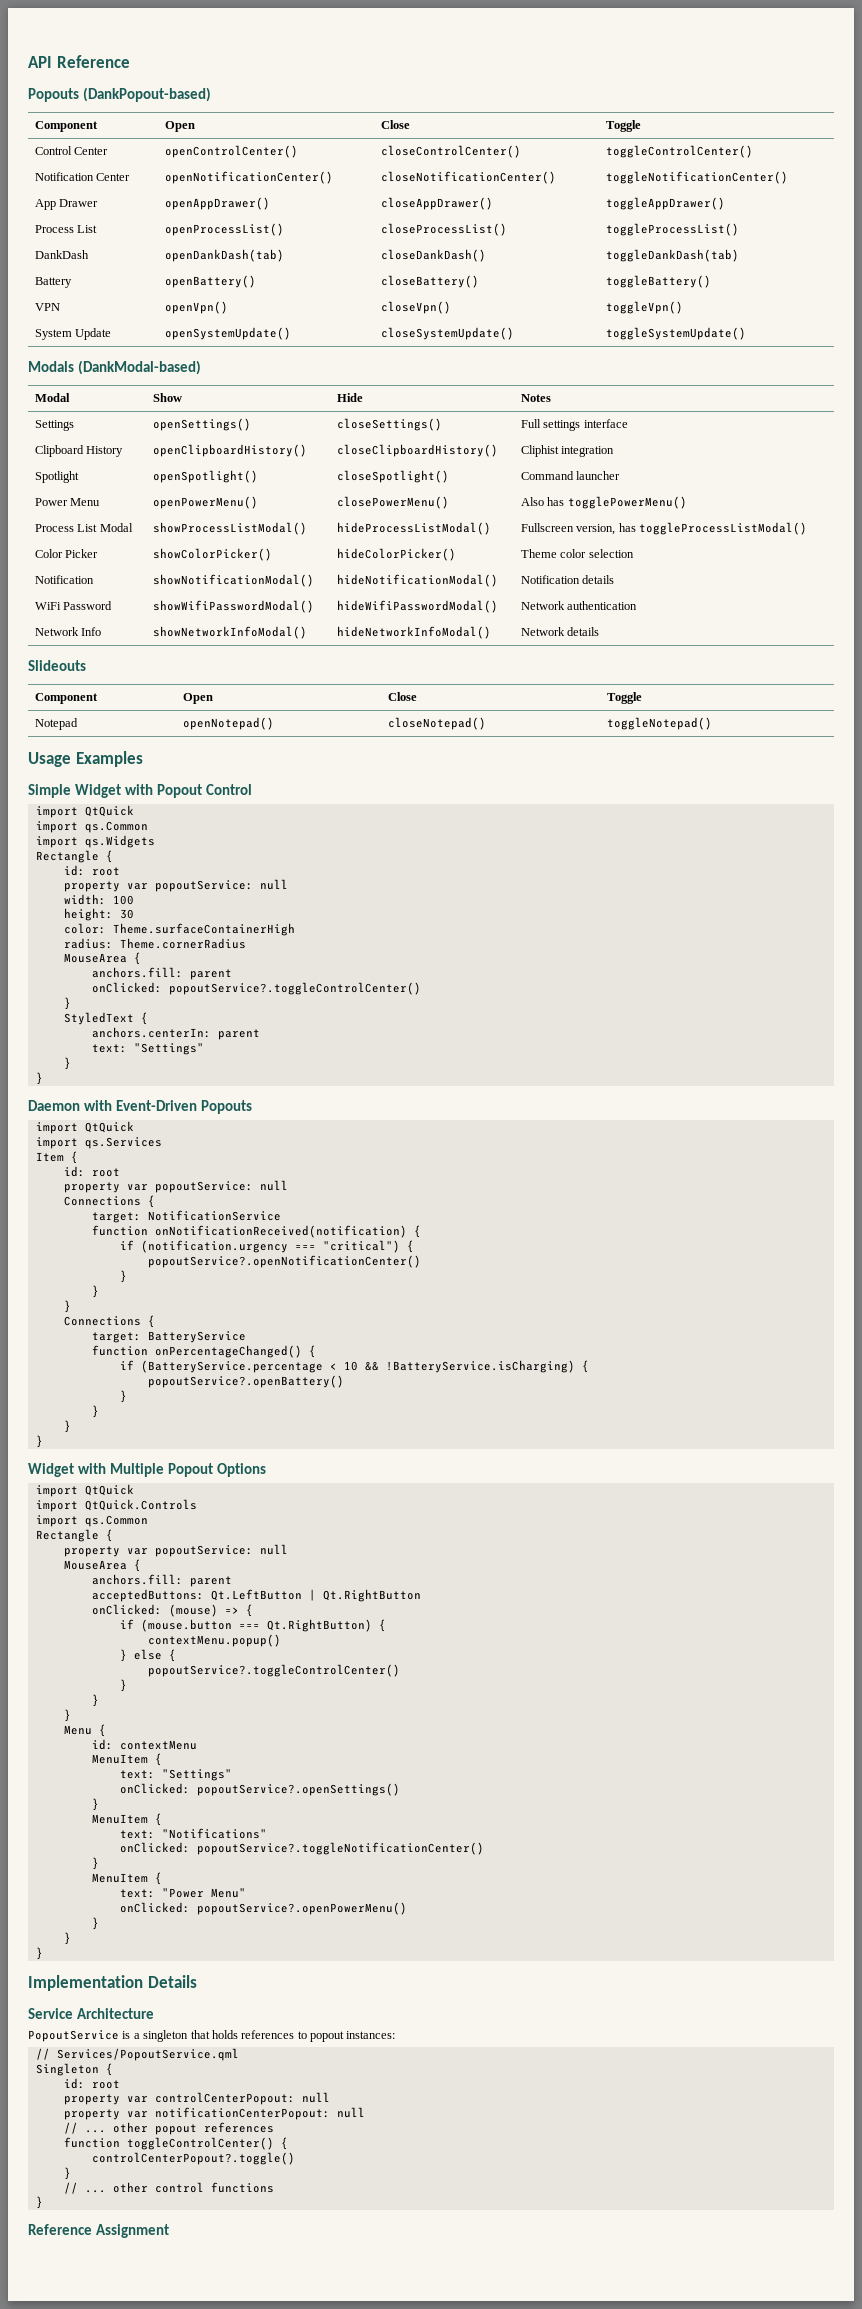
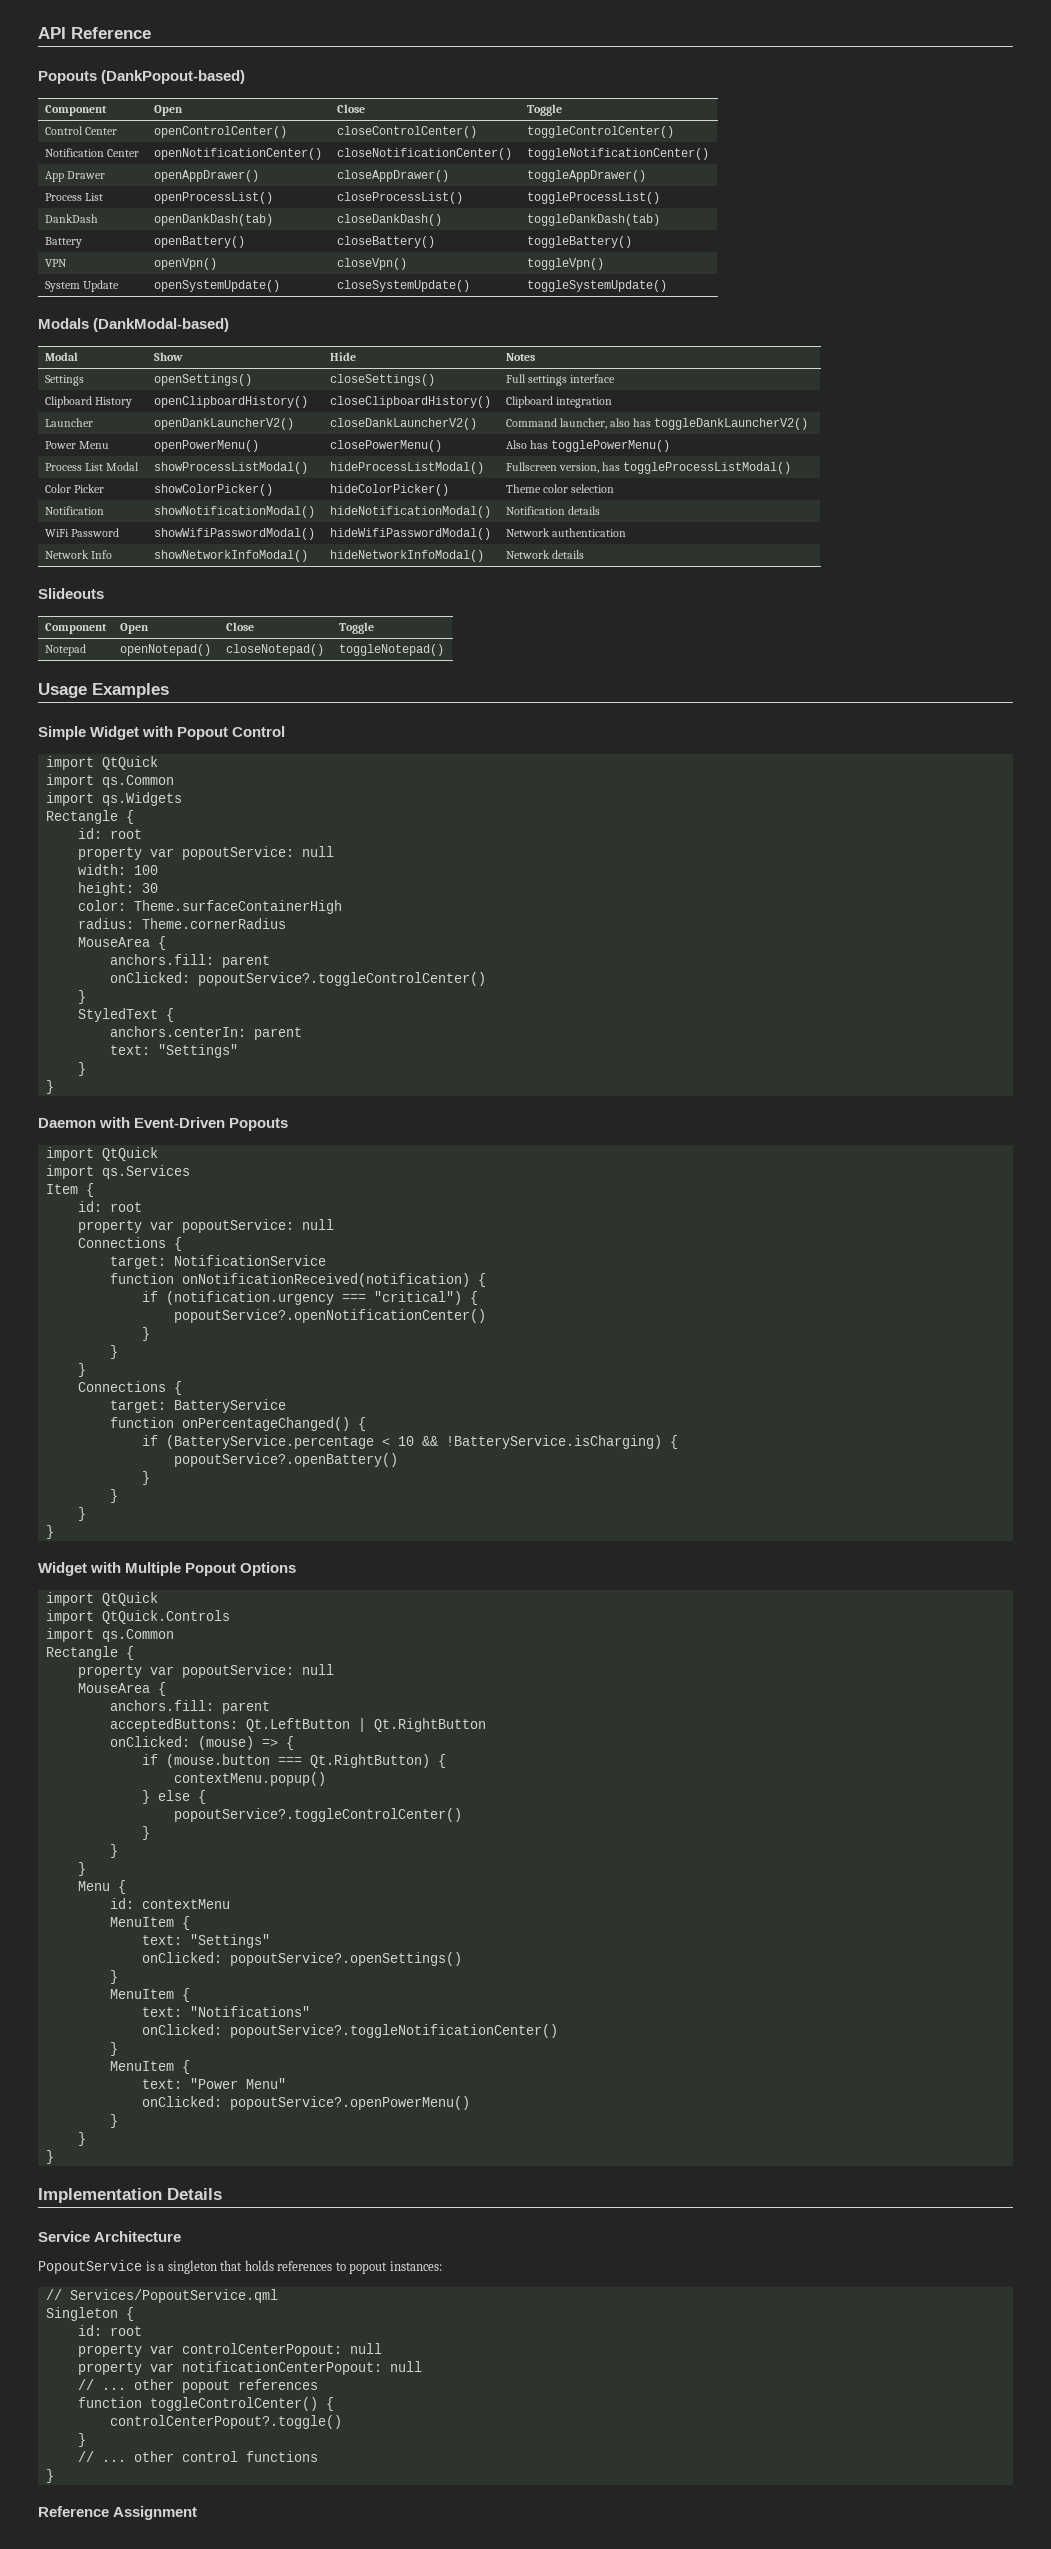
- Clipboard History | openClipboardHistory() | closeClipboardHistory() | Cliphist integration
+ Clipboard History | openClipboardHistory() | closeClipboardHistory() | Clipboard integration
- Spotlight | openSpotlight() | closeSpotlight() | Command launcher
+ Launcher | openDankLauncherV2() | closeDankLauncherV2() | Command launcher, also has toggleDankLauncherV2()

